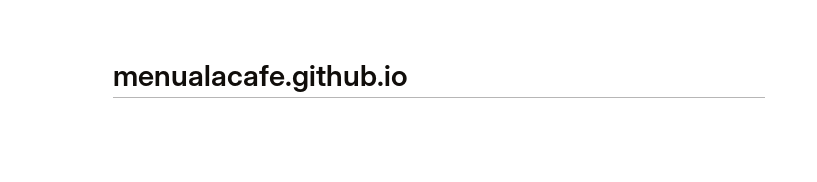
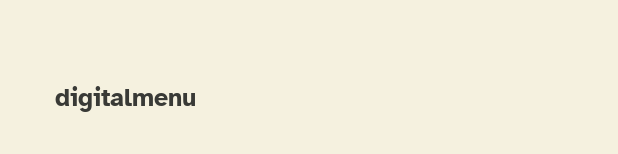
- menualacafe.github.io
+ digitalmenu

